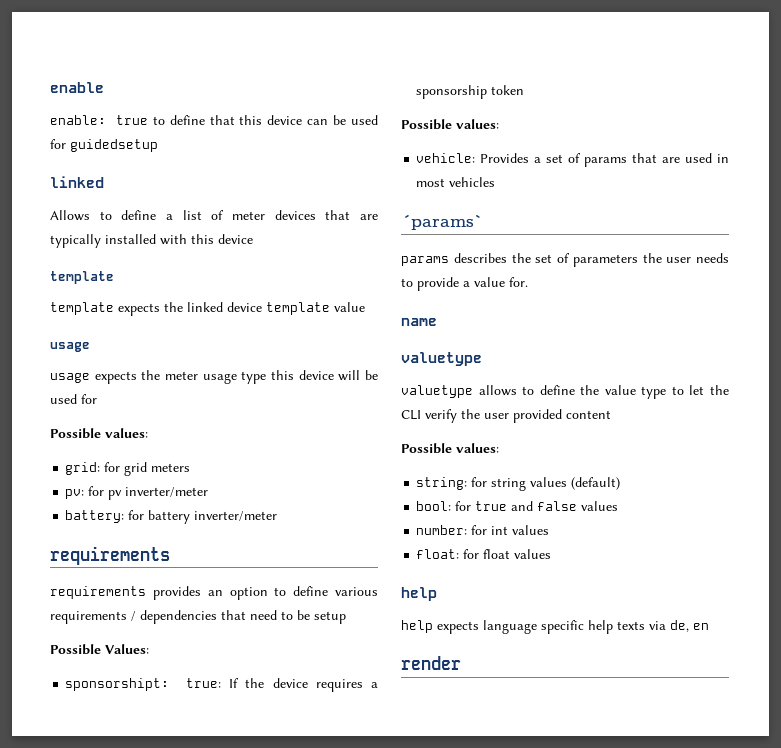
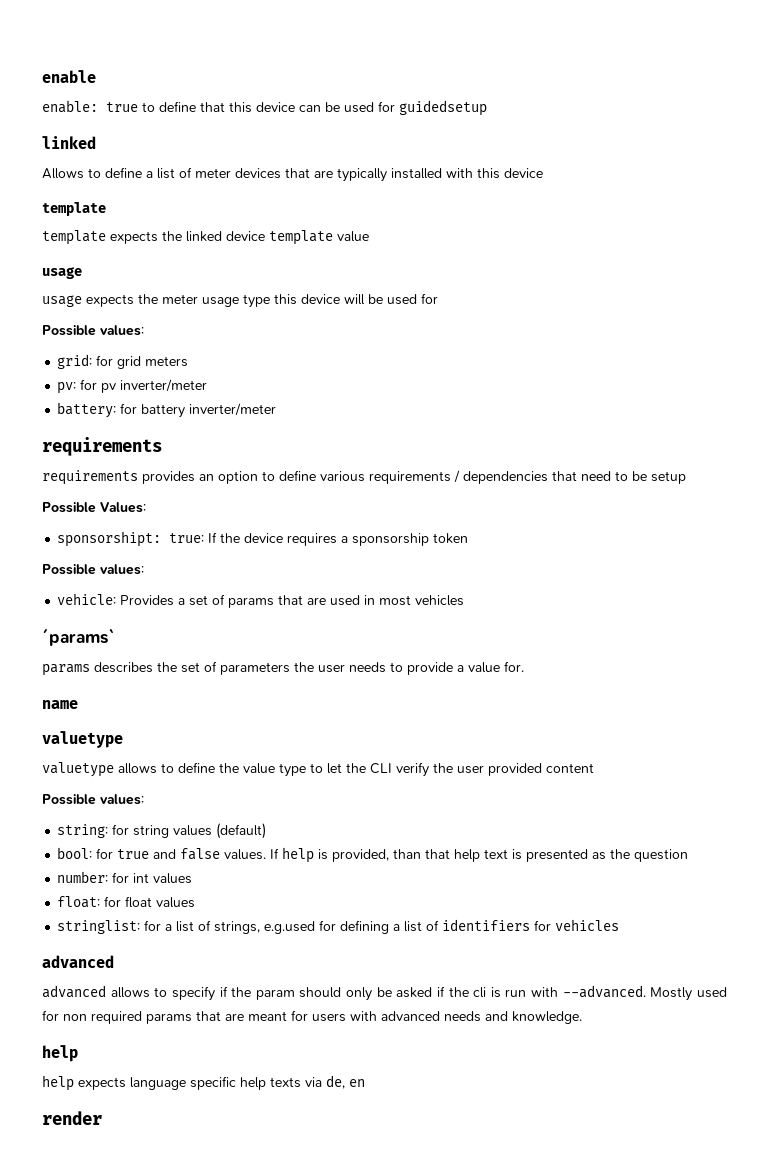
- bool: for true and false values
+ bool: for true and false values. If help is provided, than that help text is presented as the question
+ stringlist: for a list of strings, e.g.used for defining a list of identifiers for vehicles
+ advanced
+ advanced allows to specify if the param should only be asked if the cli is run with --advanced. Mostly used for non required params that are meant for users with advanced needs and knowledge.

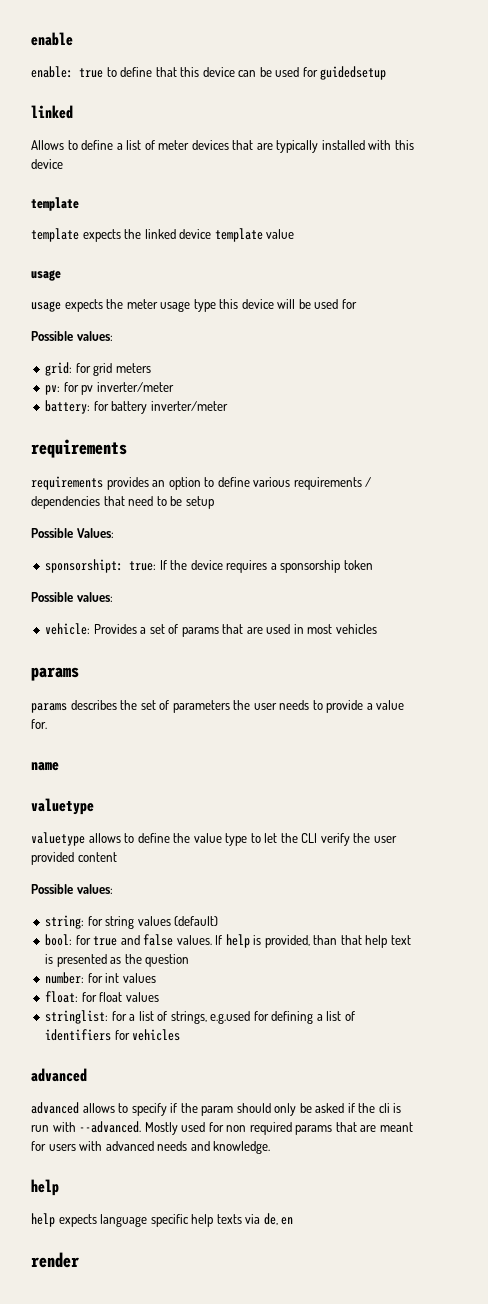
  vehicle: Provides a set of params that are used in most vehicles
- ´params`
+ params

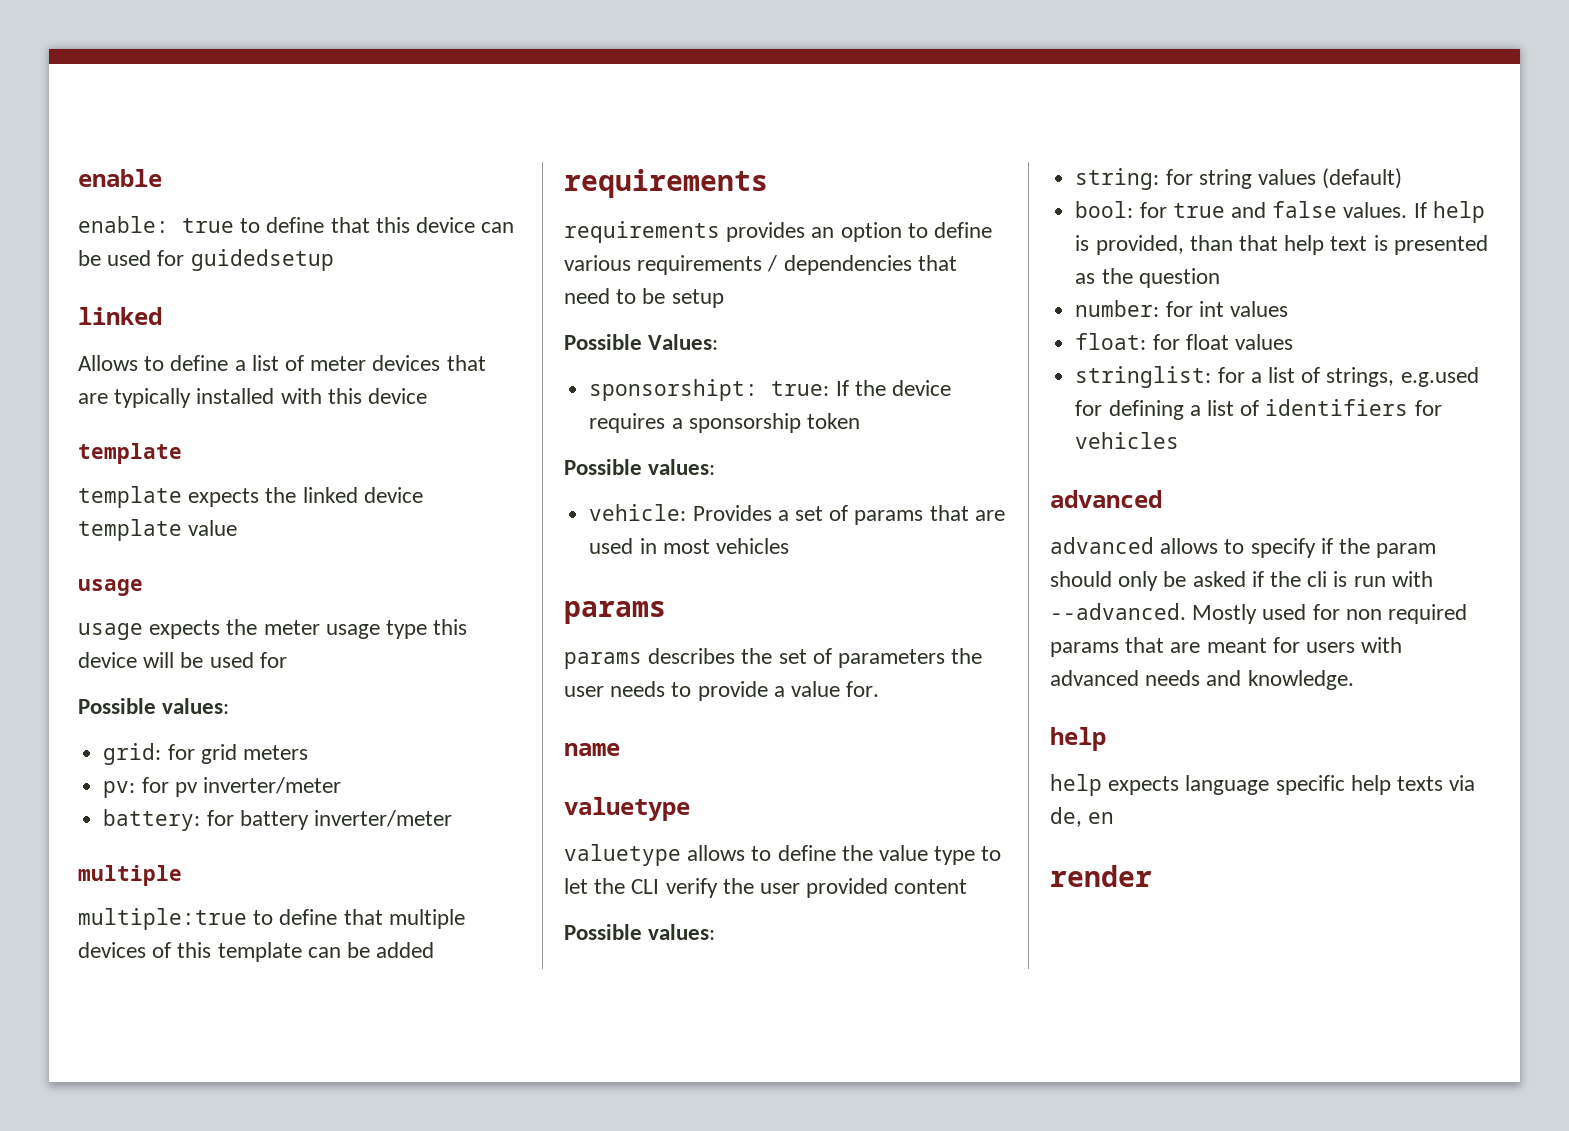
  battery: for battery inverter/meter
+ multiple
+ multiple:true to define that multiple devices of this template can be added

